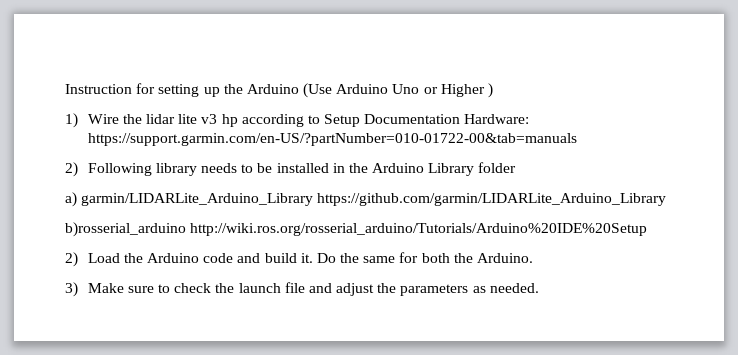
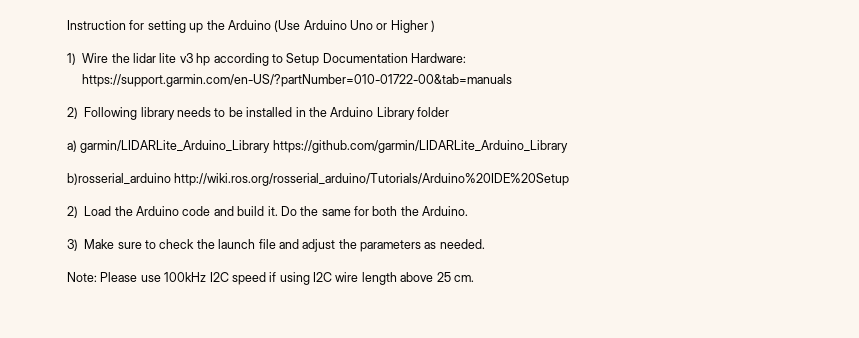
+ Note: Please use 100kHz I2C speed if using I2C wire length above 25 cm.

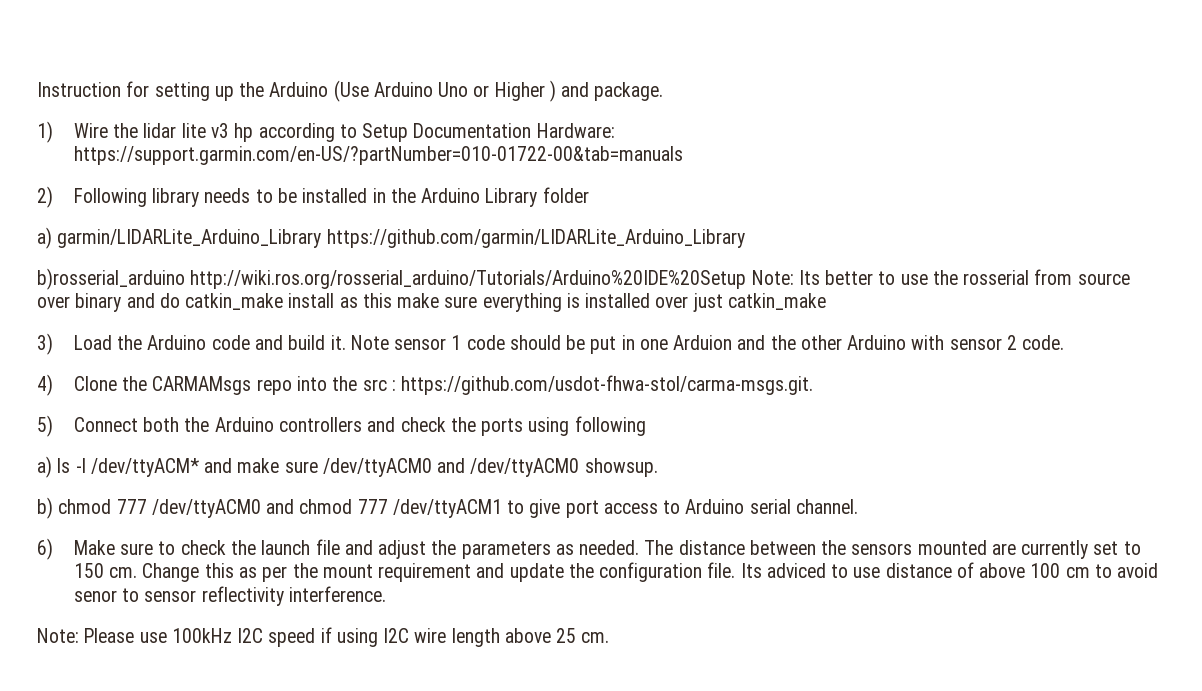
- Instruction for setting up the Arduino (Use Arduino Uno or Higher )
+ Instruction for setting up the Arduino (Use Arduino Uno or Higher ) and package.
- b)rosserial_arduino http://wiki.ros.org/rosserial_arduino/Tutorials/Arduino%20IDE%20Setup
- 2) Load the Arduino code and build it.
+ b)rosserial_arduino http://wiki.ros.org/rosserial_arduino/Tutorials/Arduino%20IDE%20Setup Note: Its better to use the rosserial from source over binary and do catkin_make install as this make sure everything is installed over just catkin_make
+ 3) Load the Arduino code and build it.
- Do the same for both the Arduino.
- 3) Make sure to check the launch file and adjust the parameters as needed.
+ Note sensor 1 code should be put in one Arduion and the other Arduino with sensor 2 code.
+ 4) Clone the CARMAMsgs repo into the src : https://github.com/usdot-fhwa-stol/carma-msgs.git.
+ 5) Connect both the Arduino controllers and check the ports using following
+ a) ls -l /dev/ttyACM* and make sure /dev/ttyACM0 and /dev/ttyACM0 showsup.
+ b) chmod 777 /dev/ttyACM0 and chmod 777 /dev/ttyACM1 to give port access to Arduino serial channel.
+ 6) Make sure to check the launch file and adjust the parameters as needed. The distance between the sensors mounted are currently set to 150 cm. Change this as per the mount requirement and update the configuration file. Its adviced to use distance of above 100 cm to avoid senor to sensor reflectivity interference.

